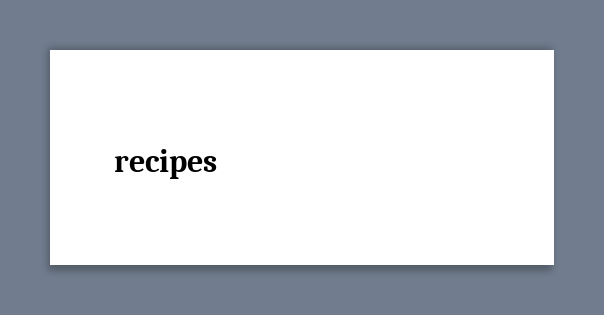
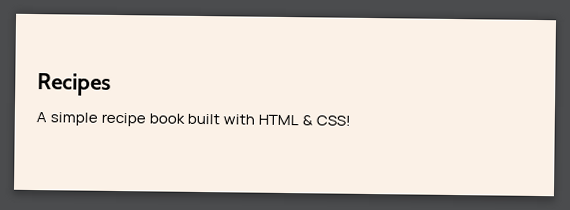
- recipes
+ Recipes
+ A simple recipe book built with HTML & CSS!

